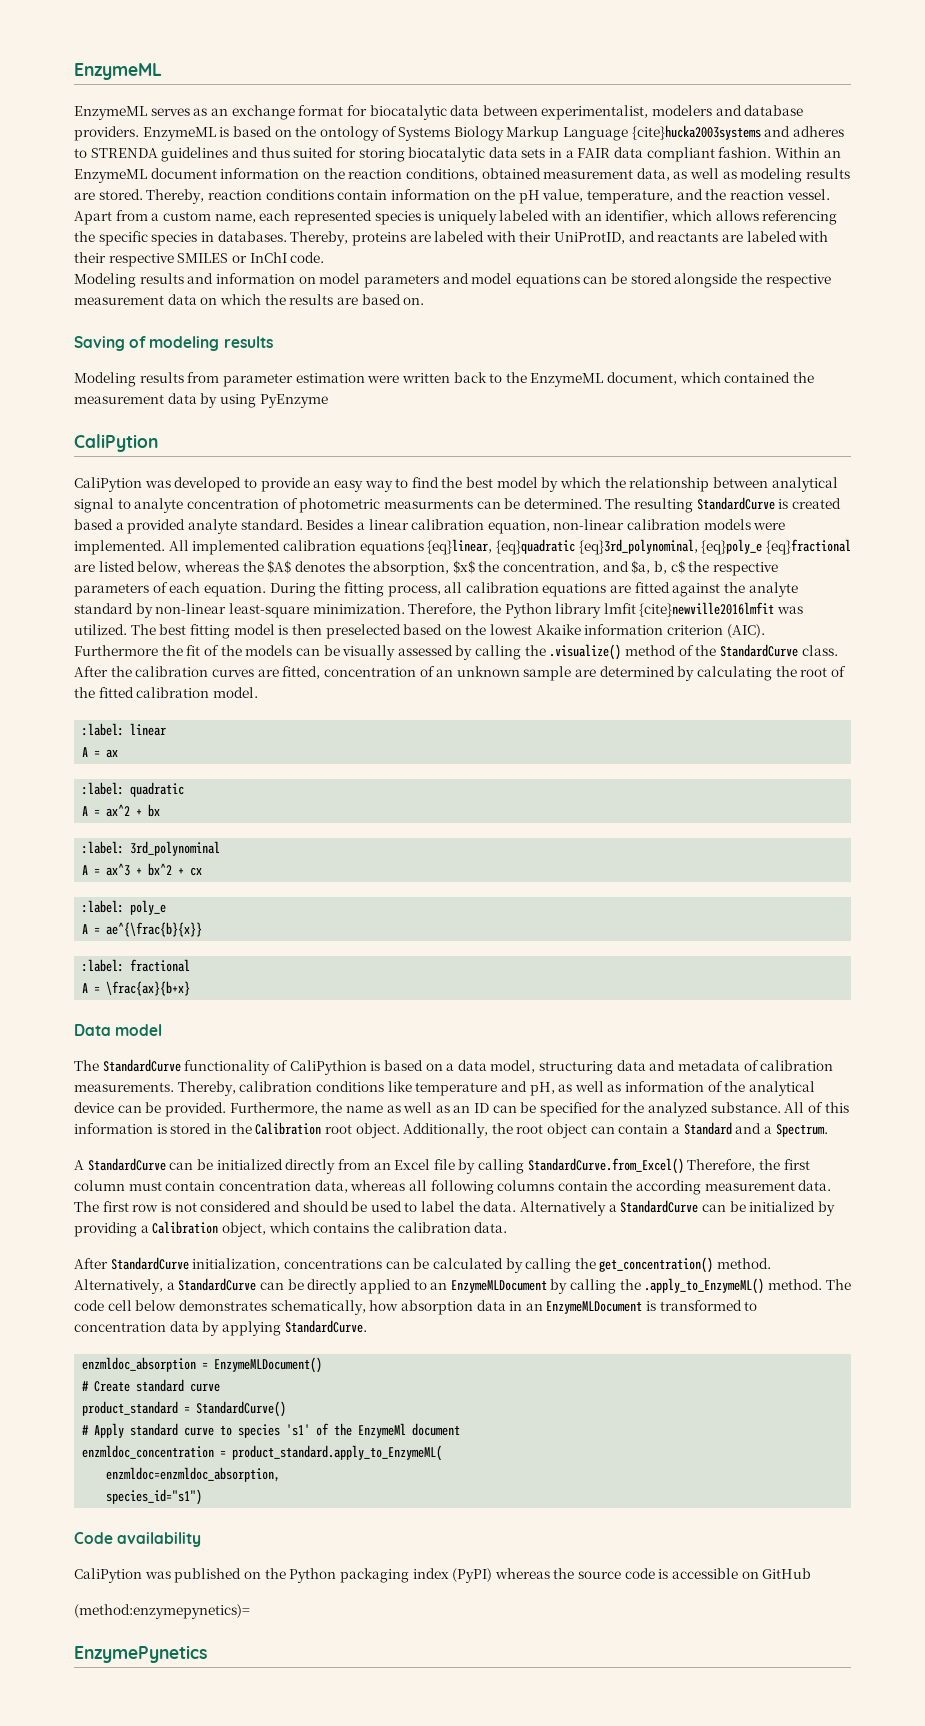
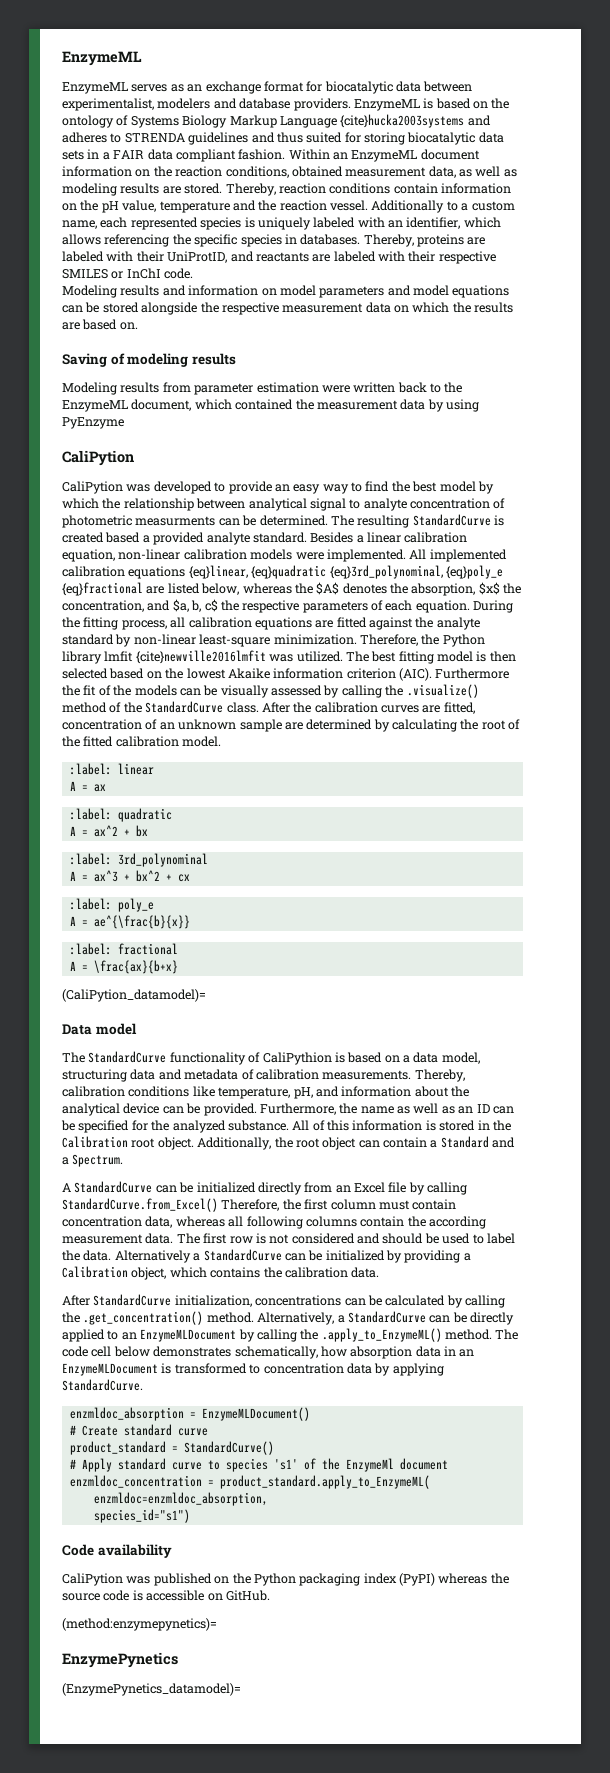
- Thereby, reaction conditions contain information on the pH value, temperature, and the reaction vessel.
+ Thereby, reaction conditions contain information on the pH value, temperature and the reaction vessel.
- Apart from a custom name, each represented species is uniquely labeled with an identifier, which allows referencing the specific species in databases.
+ Additionally to a custom name, each represented species is uniquely labeled with an identifier, which allows referencing the specific species in databases.
- The best fitting model is then preselected based on the lowest Akaike information criterion (AIC).
+ The best fitting model is then selected based on the lowest Akaike information criterion (AIC).
+ (CaliPytion_datamodel)=
- Thereby, calibration conditions like temperature and pH, as well as information of the analytical device can be provided.
+ Thereby, calibration conditions like temperature, pH, and information about the analytical device can be provided.
- After StandardCurve initialization, concentrations can be calculated by calling the get_concentration() method.
+ After StandardCurve initialization, concentrations can be calculated by calling the .get_concentration() method.
- CaliPytion was published on the Python packaging index (PyPI) whereas the source code is accessible on GitHub
+ CaliPytion was published on the Python packaging index (PyPI) whereas the source code is accessible on GitHub.
+ (EnzymePynetics_datamodel)=

